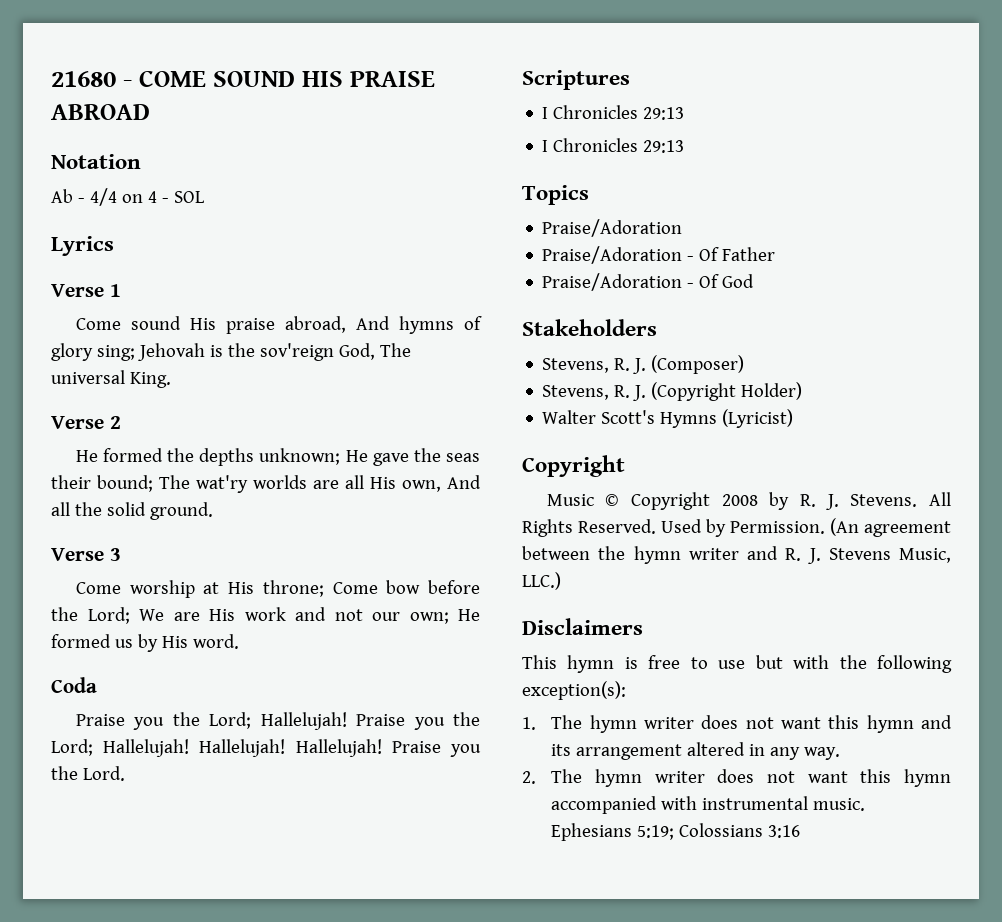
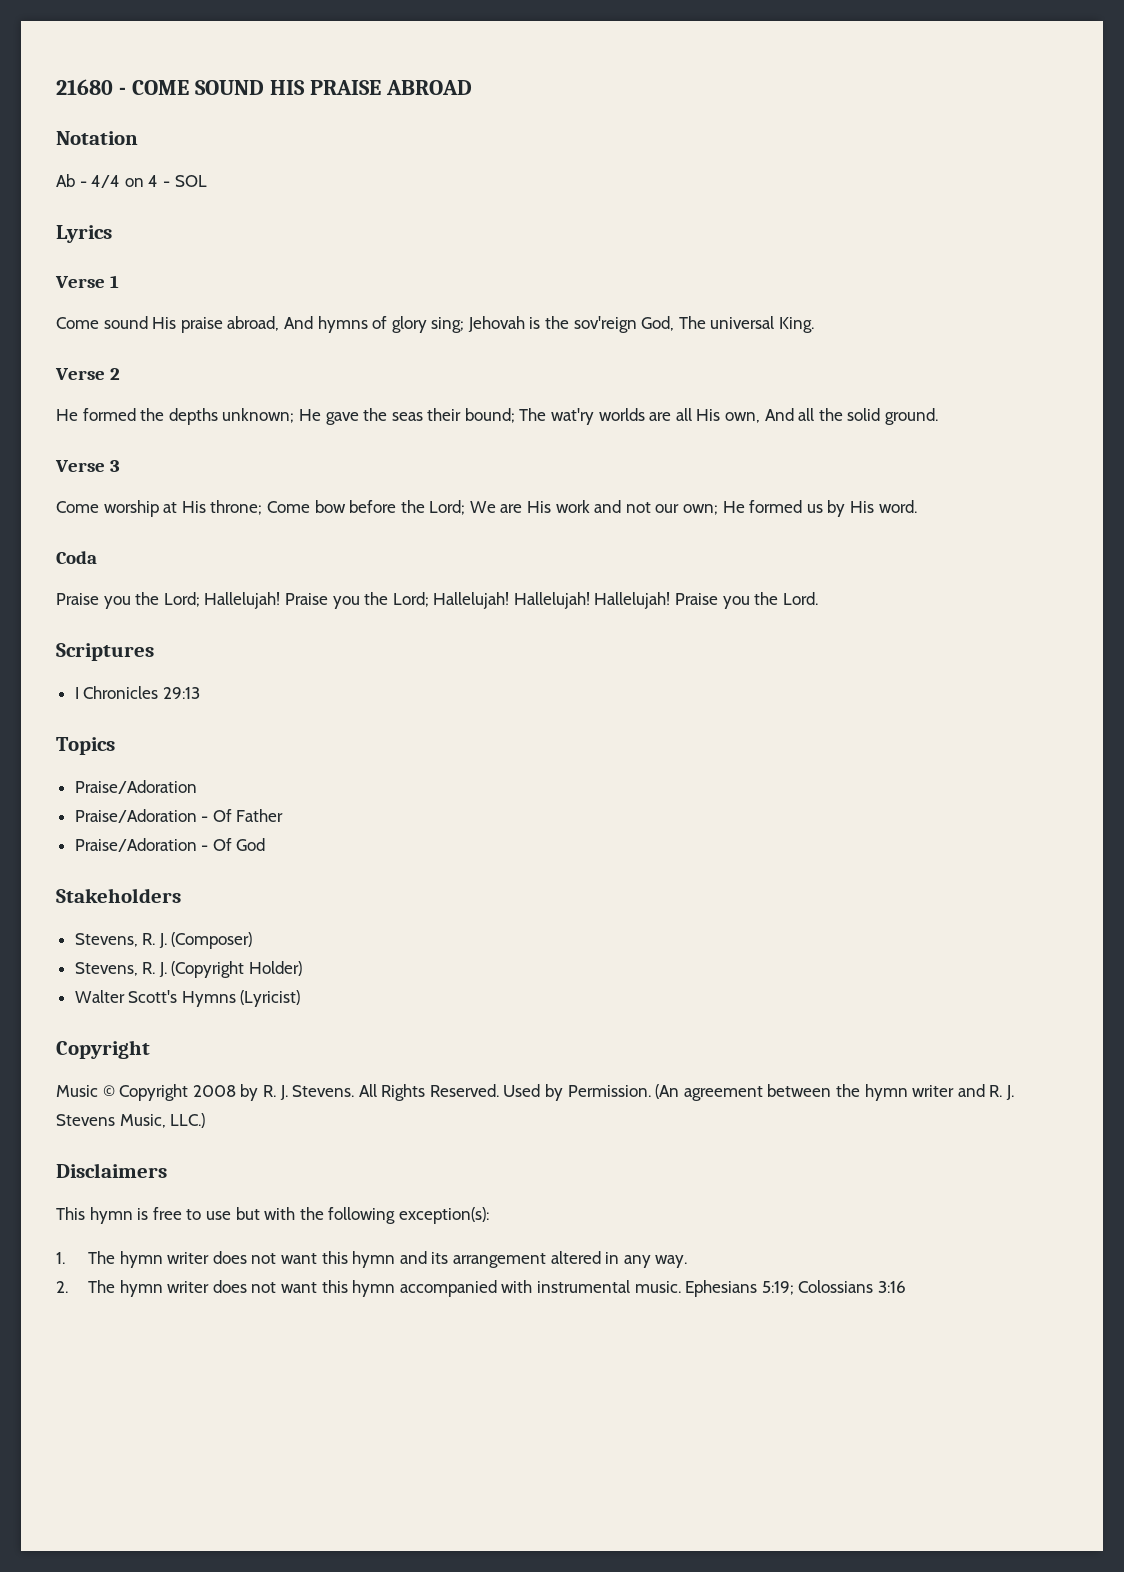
  Scriptures
- I Chronicles 29:13

